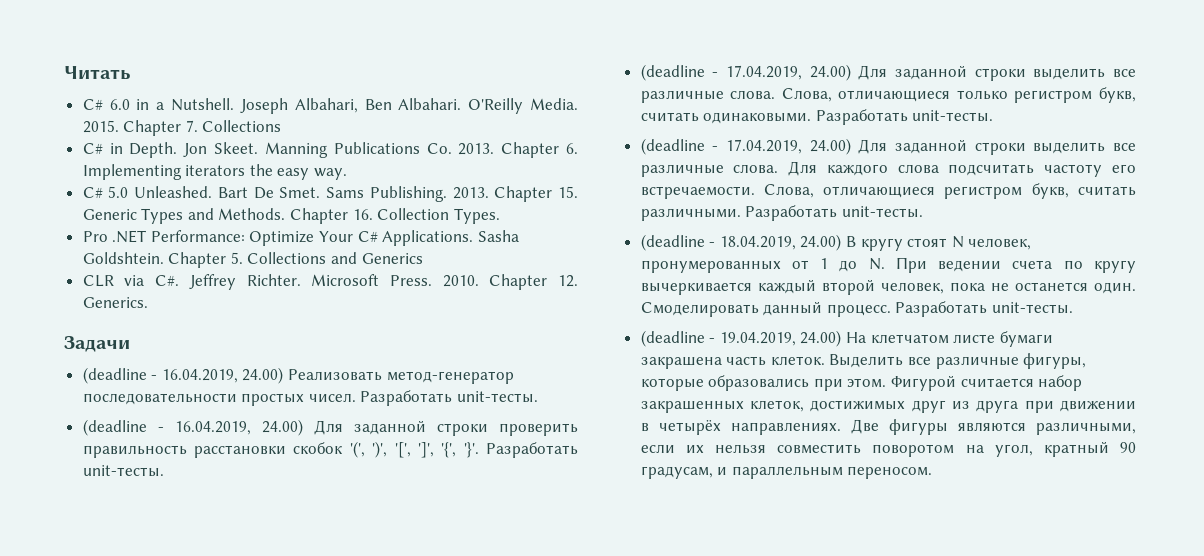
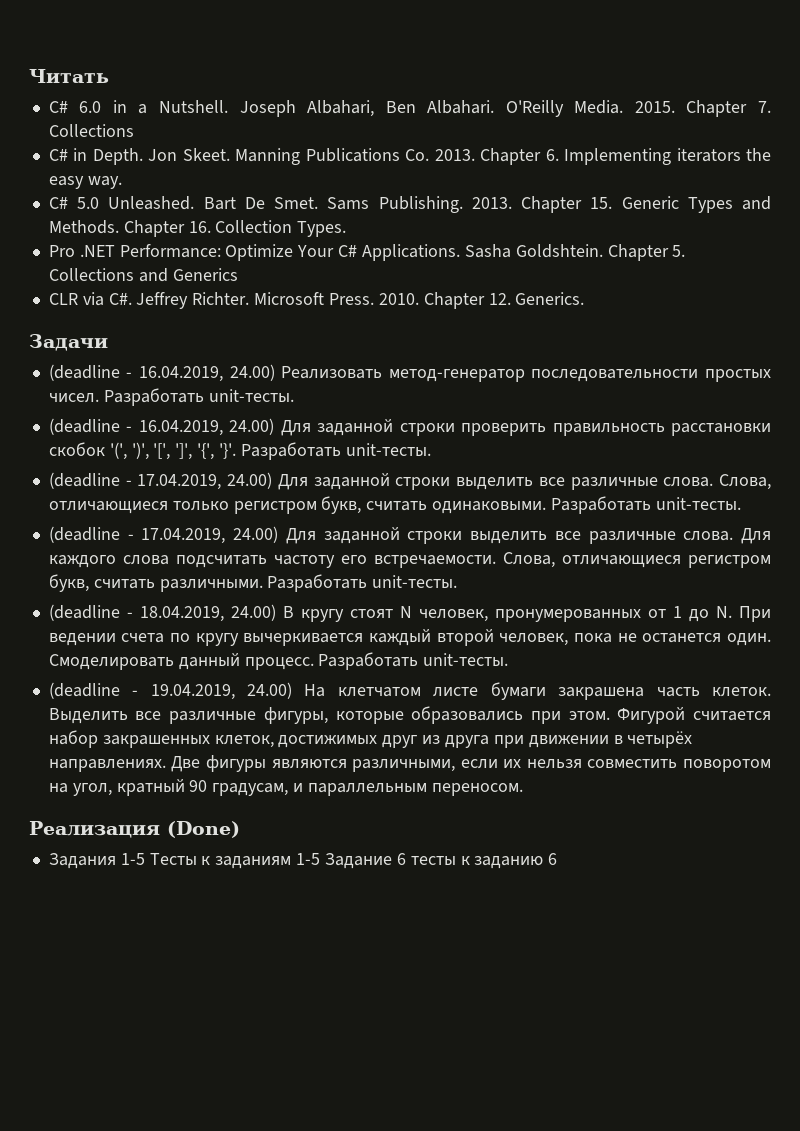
+ Реализация (Done)
+ Задания 1-5 Тесты к заданиям 1-5 Задание 6 тесты к заданию 6

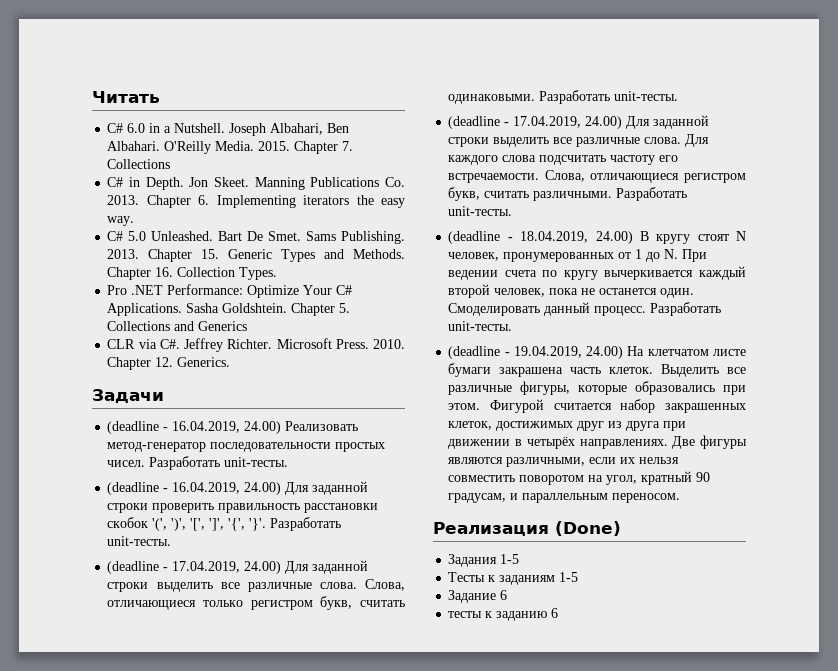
- Задания 1-5 Тесты к заданиям 1-5 Задание 6 тесты к заданию 6
+ Задания 1-5
+ Тесты к заданиям 1-5
+ Задание 6
+ тесты к заданию 6

